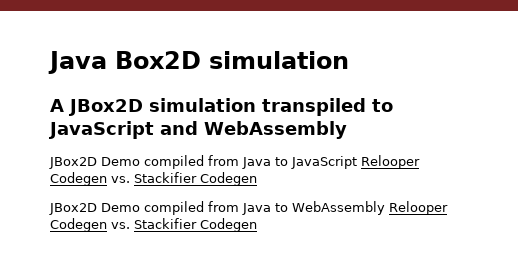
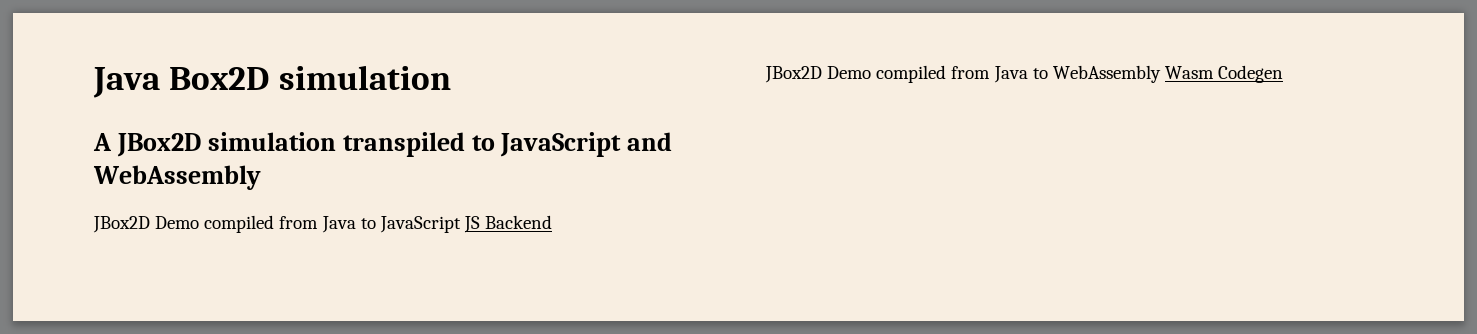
- JBox2D Demo compiled from Java to JavaScript Relooper Codegen vs. Stackifier Codegen
+ JBox2D Demo compiled from Java to JavaScript JS Backend
- JBox2D Demo compiled from Java to WebAssembly Relooper Codegen vs. Stackifier Codegen
+ JBox2D Demo compiled from Java to WebAssembly Wasm Codegen

